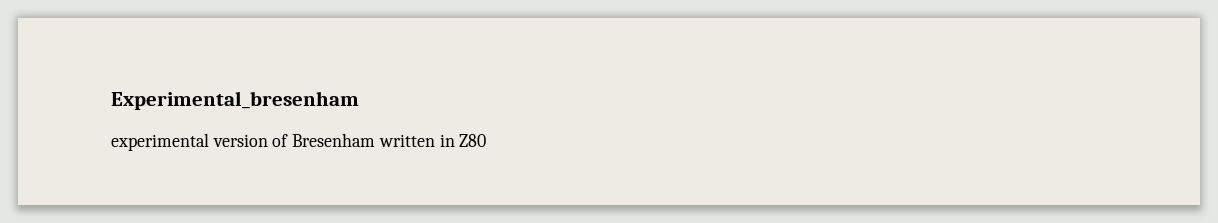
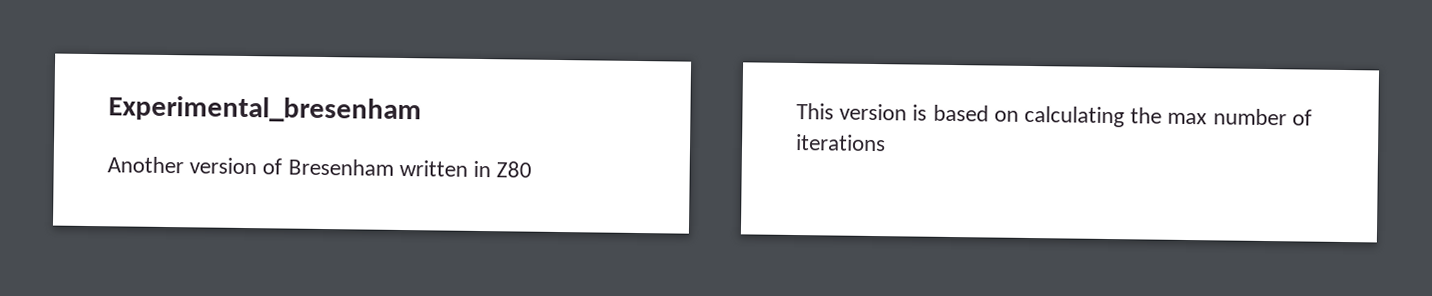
- experimental version of Bresenham written in Z80
+ Another version of Bresenham written in Z80
+ This version is based on calculating the max number of iterations

